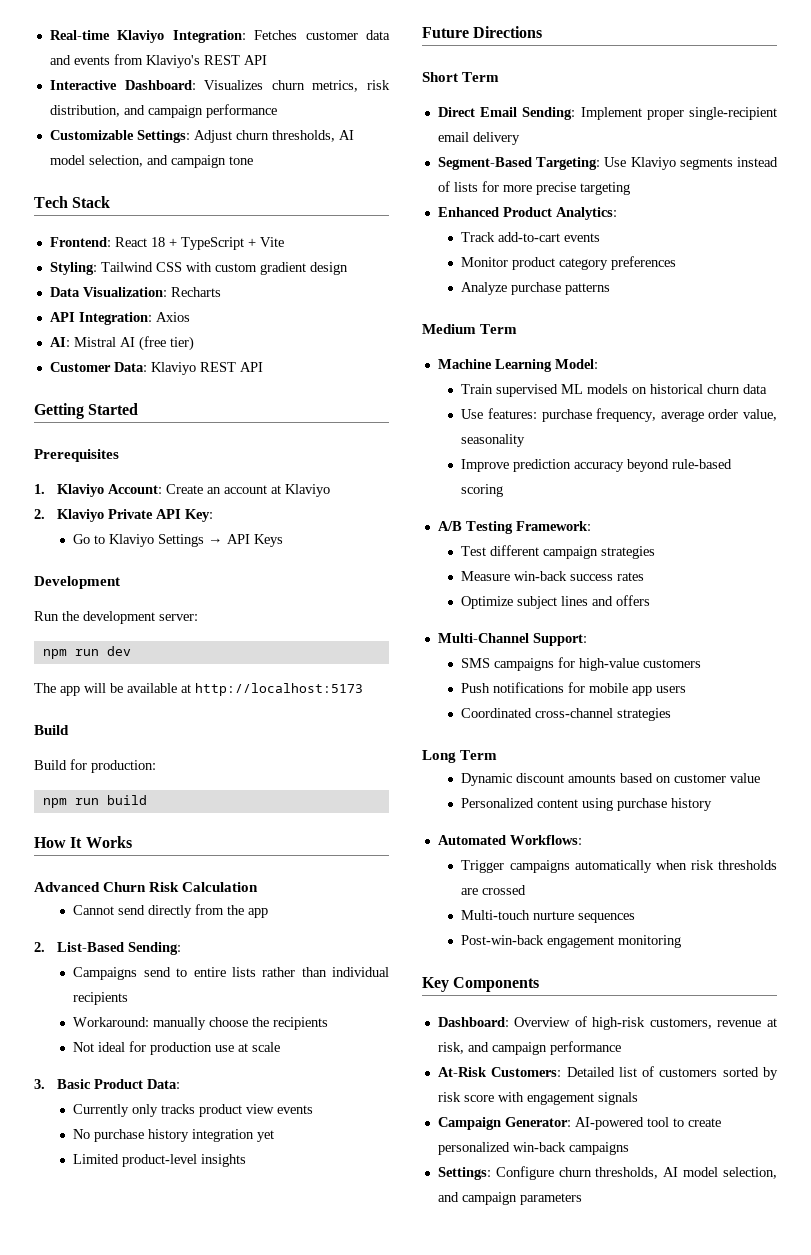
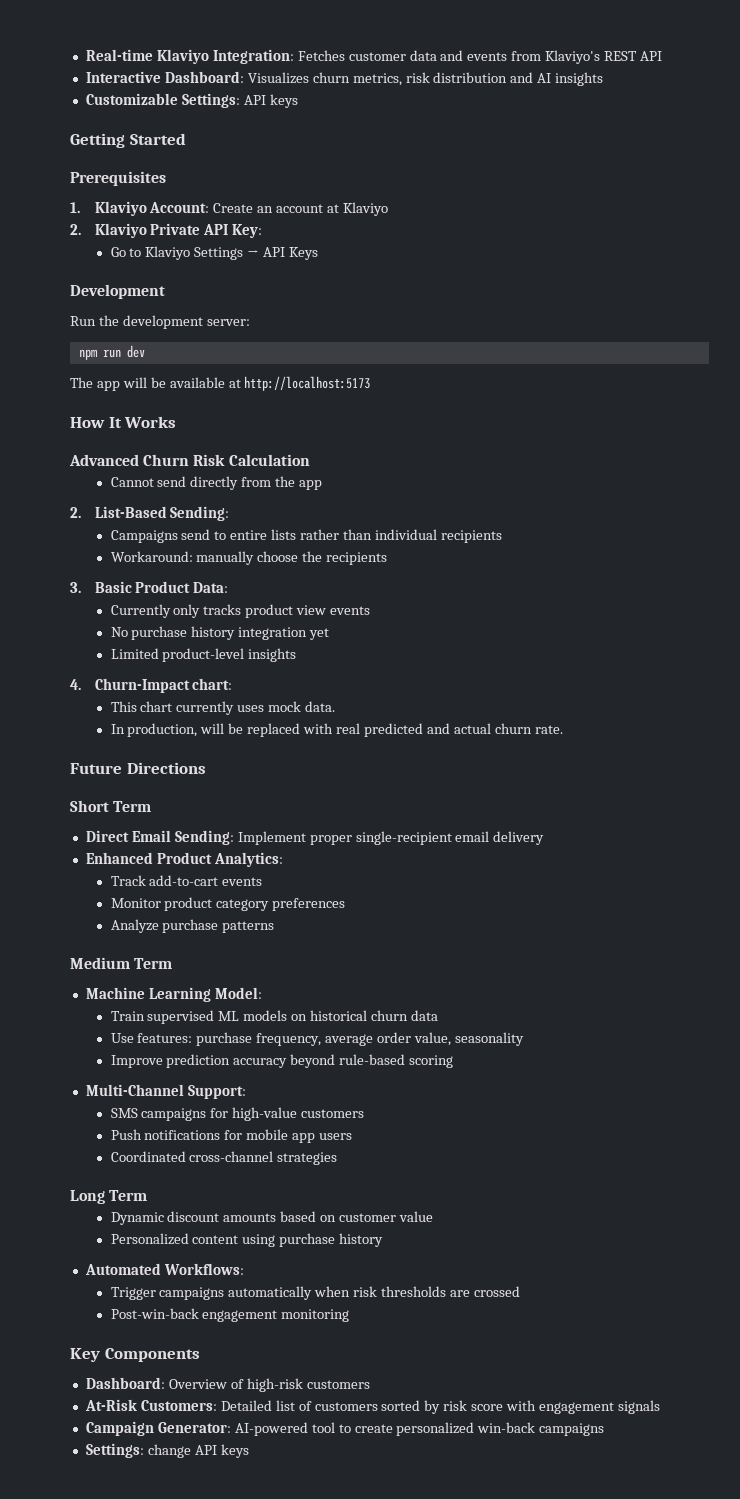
- Interactive Dashboard: Visualizes churn metrics, risk distribution, and campaign performance
- Customizable Settings: Adjust churn thresholds, AI model selection, and campaign tone
- Tech Stack
- Frontend: React 18 + TypeScript + Vite
- Styling: Tailwind CSS with custom gradient design
- Data Visualization: Recharts
- API Integration: Axios
- AI: Mistral AI (free tier)
- Customer Data: Klaviyo REST API
+ Interactive Dashboard: Visualizes churn metrics, risk distribution and AI insights
+ Customizable Settings: API keys
  The app will be available at http://localhost:5173
- Build
- Build for production:
- npm run build
- Not ideal for production use at scale
+ 4. Churn-Impact chart:
+ This chart currently uses mock data.
+ In production, will be replaced with real predicted and actual churn rate.
- Segment-Based Targeting: Use Klaviyo segments instead of lists for more precise targeting
- A/B Testing Framework:
- Test different campaign strategies
- Measure win-back success rates
- Optimize subject lines and offers
- Multi-touch nurture sequences
- Dashboard: Overview of high-risk customers, revenue at risk, and campaign performance
+ Dashboard: Overview of high-risk customers
- Settings: Configure churn thresholds, AI model selection, and campaign parameters
+ Settings: change API keys

